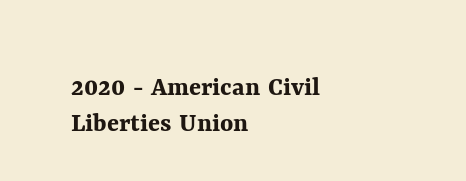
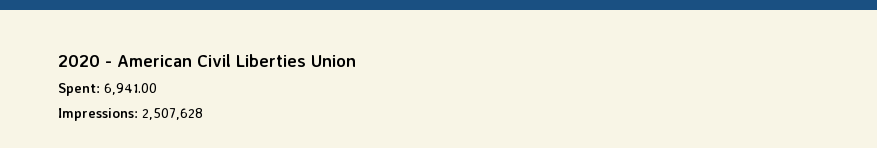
+ Spent: 6,941.00
+ Impressions: 2,507,628

